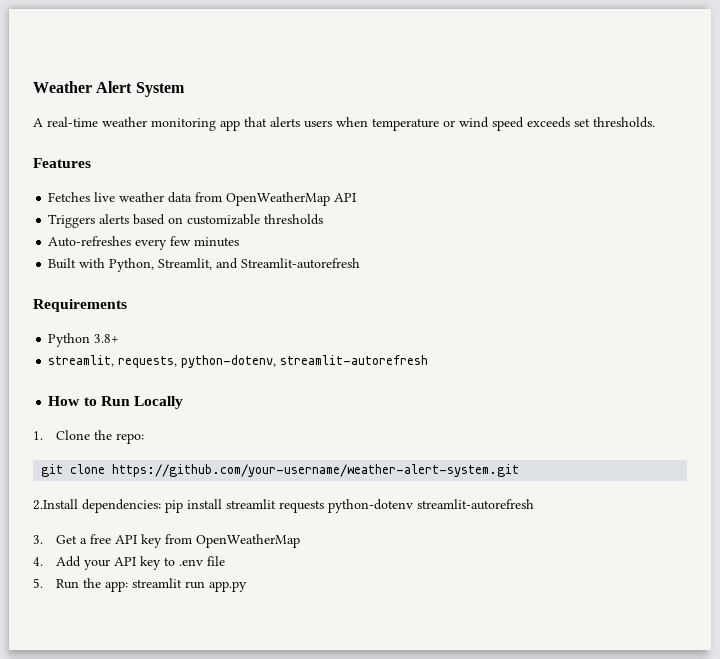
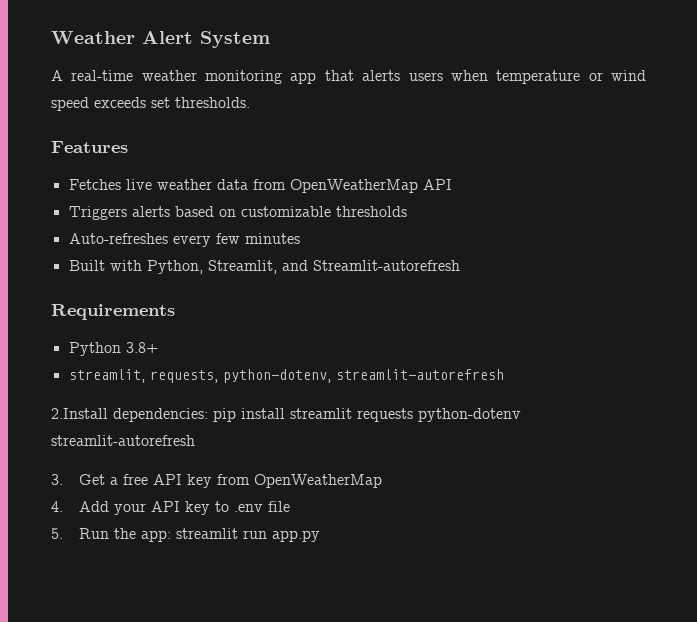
- How to Run Locally
- 1. Clone the repo:
- git clone https://github.com/your-username/weather-alert-system.git

